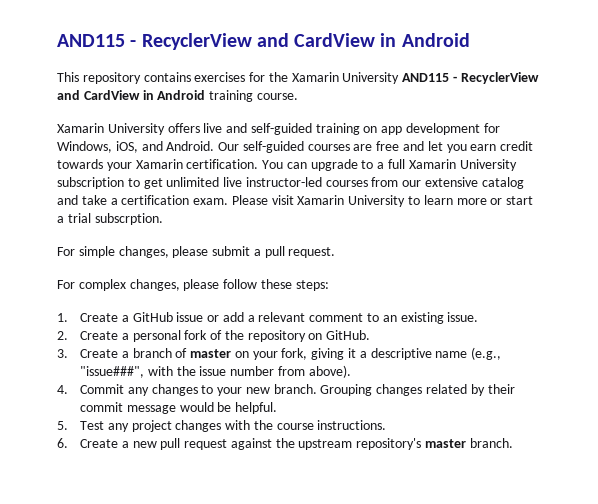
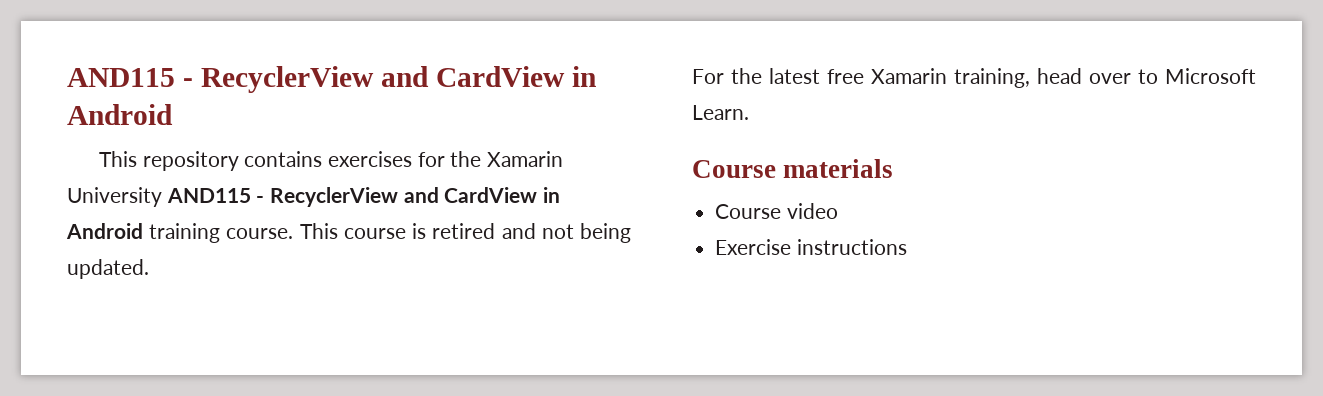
- This repository contains exercises for the Xamarin University AND115 - RecyclerView and CardView in Android training course.
- Xamarin University offers live and self-guided training on app development for Windows, iOS, and Android. Our self-guided courses are free and let you earn credit towards your Xamarin certification. You can upgrade to a full Xamarin University subscription to get unlimited live instructor-led courses from our extensive catalog and take a certification exam. Please visit Xamarin University to learn more or start a trial subscrption.
- For simple changes, please submit a pull request.
- For complex changes, please follow these steps:
- 1. Create a GitHub issue or add a relevant comment to an existing issue.
- 2. Create a personal fork of the repository on GitHub.
- 3. Create a branch of master on your fork, giving it a descriptive name (e.g., "issue###", with the issue number from above).
- 4. Commit any changes to your new branch. Grouping changes related by their commit message would be helpful.
- 5. Test any project changes with the course instructions.
- 6. Create a new pull request against the upstream repository's master branch.
+ This repository contains exercises for the Xamarin University AND115 - RecyclerView and CardView in Android training course. This course is retired and not being updated.
+ For the latest free Xamarin training, head over to Microsoft Learn.
+ Course materials
+ Course video
+ Exercise instructions

